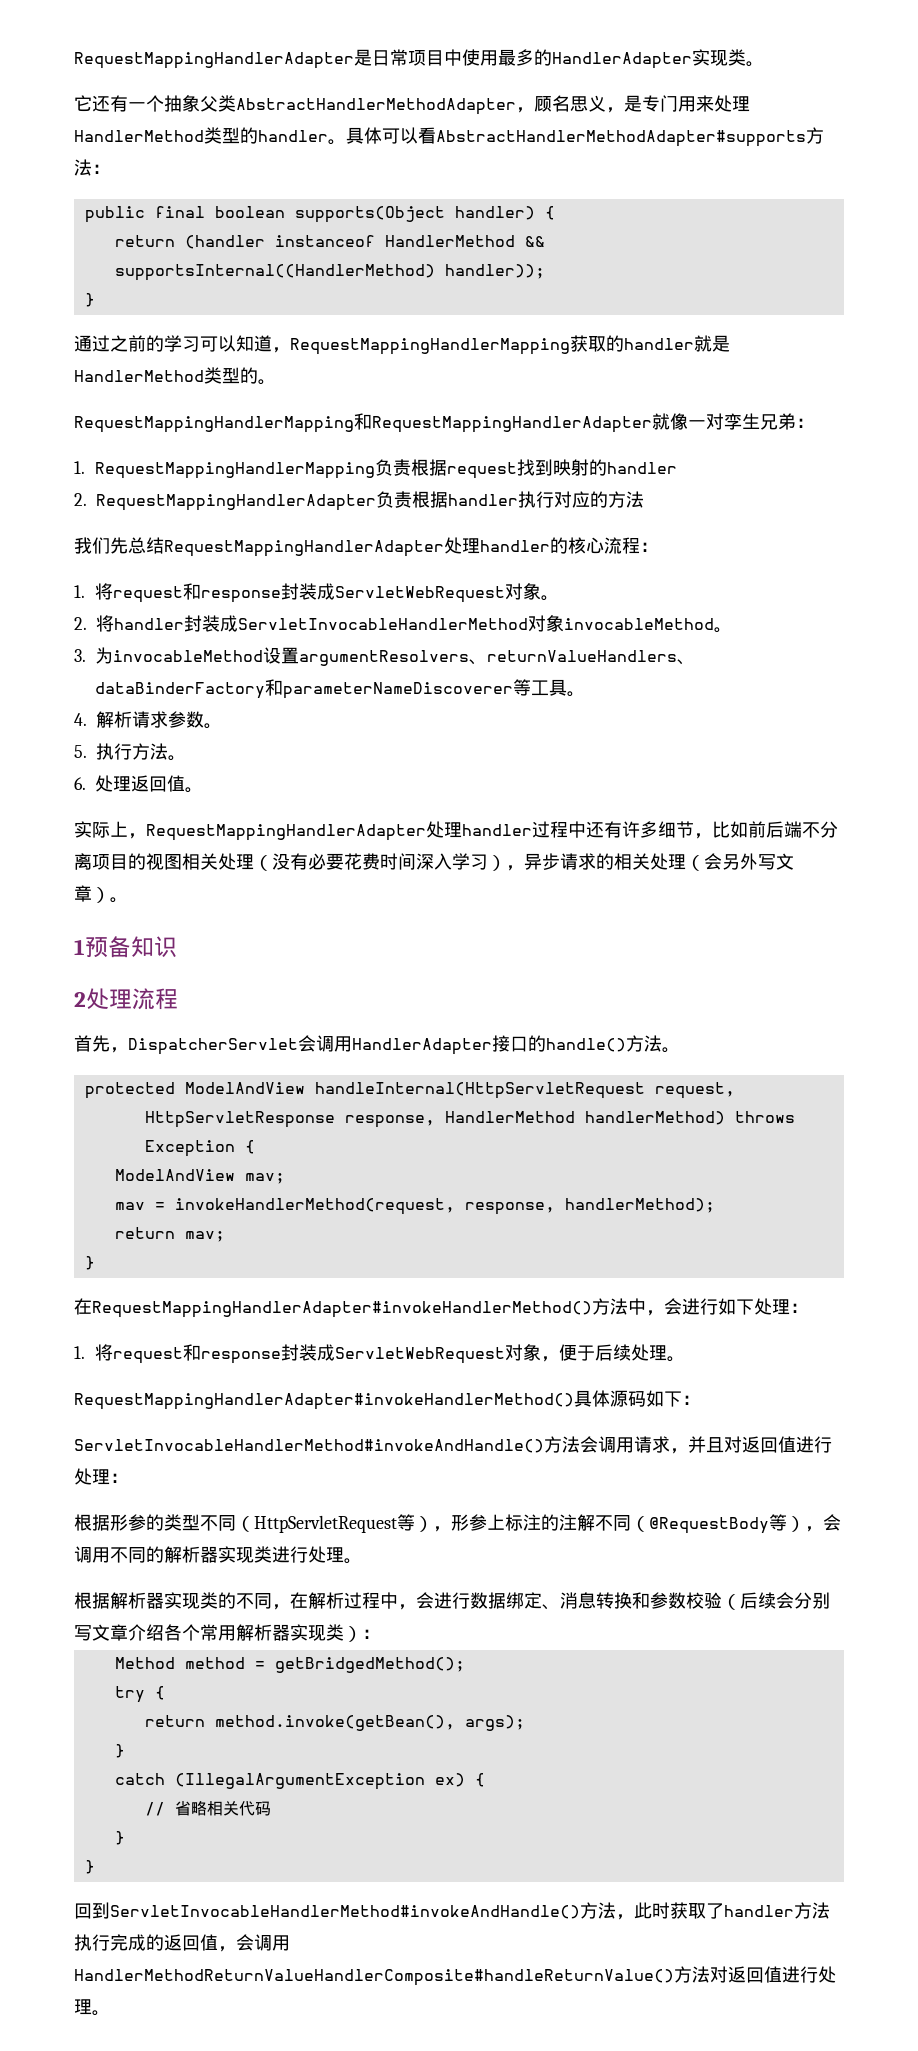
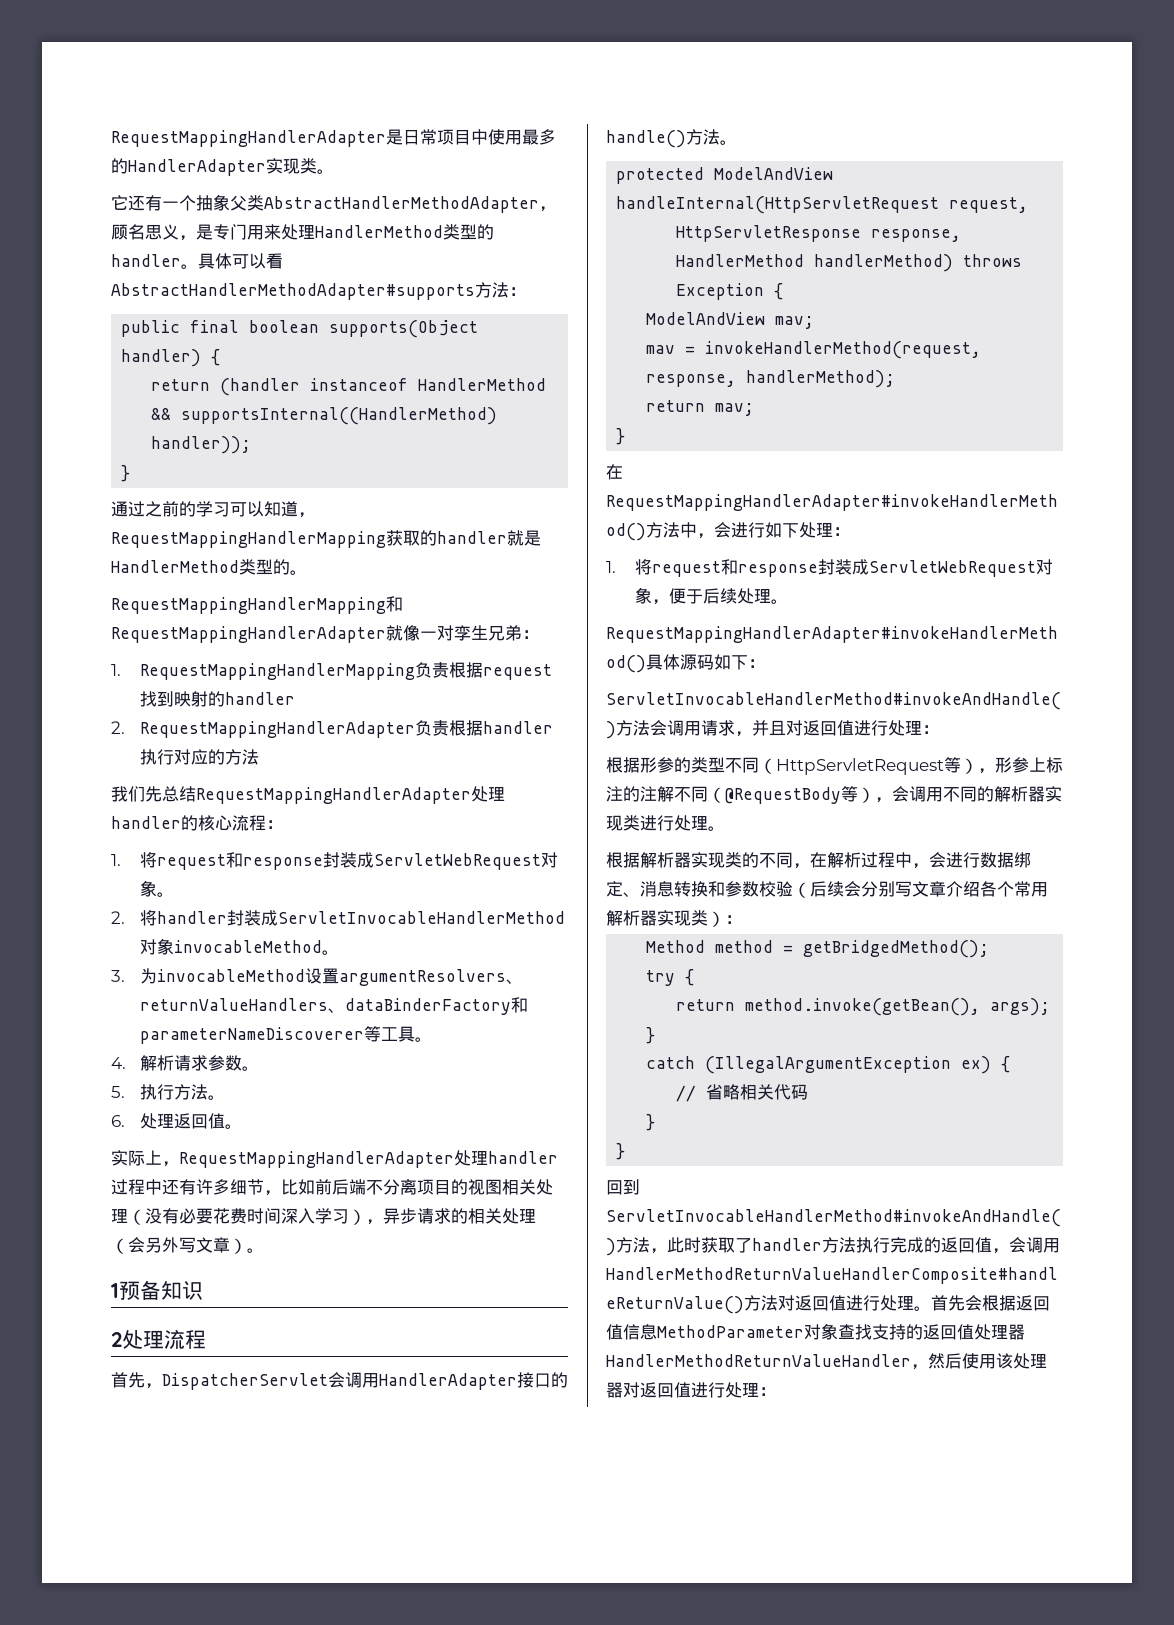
+ 首先会根据返回值信息MethodParameter对象查找支持的返回值处理器HandlerMethodReturnValueHandler，然后使用该处理器对返回值进行处理：

